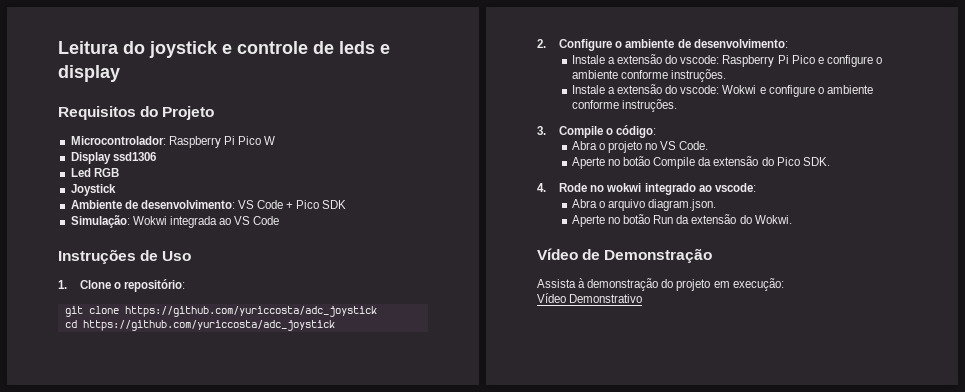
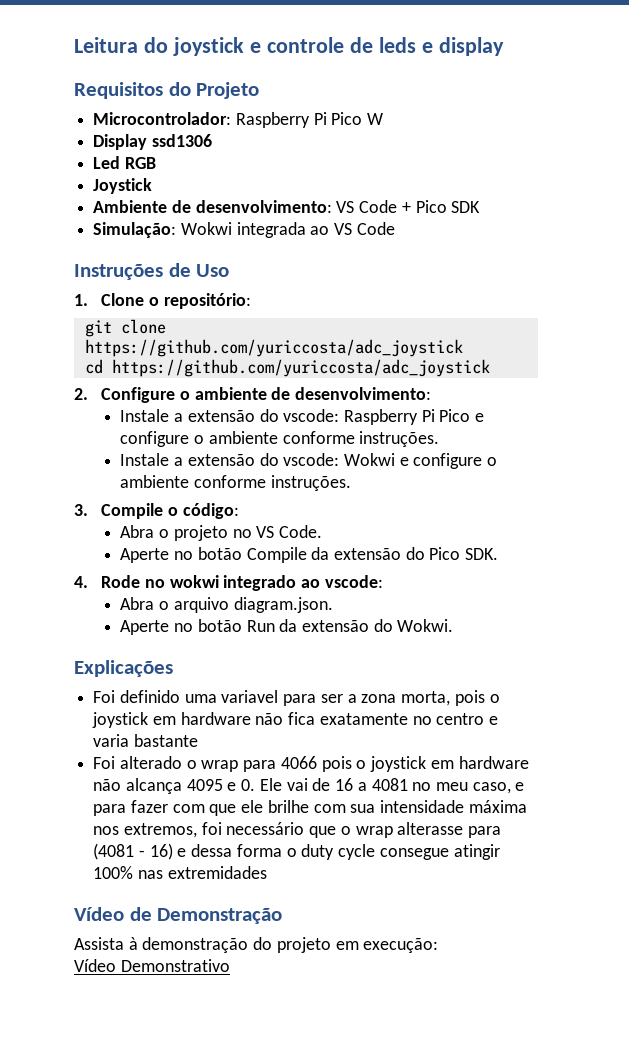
+ Explicações
+ Foi definido uma variavel para ser a zona morta, pois o joystick em hardware não fica exatamente no centro e varia bastante
+ Foi alterado o wrap para 4066 pois o joystick em hardware não alcança 4095 e 0. Ele vai de 16 a 4081 no meu caso, e para fazer com que ele brilhe com sua intensidade máxima nos extremos, foi necessário que o wrap alterasse para (4081 - 16) e dessa forma o duty cycle consegue atingir 100% nas extremidades

